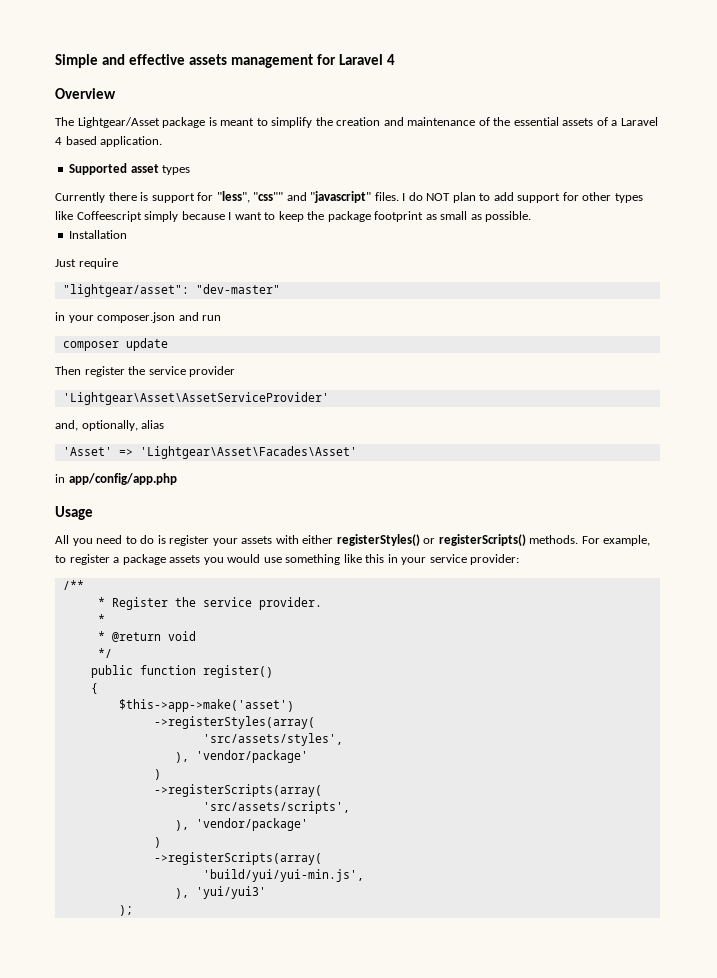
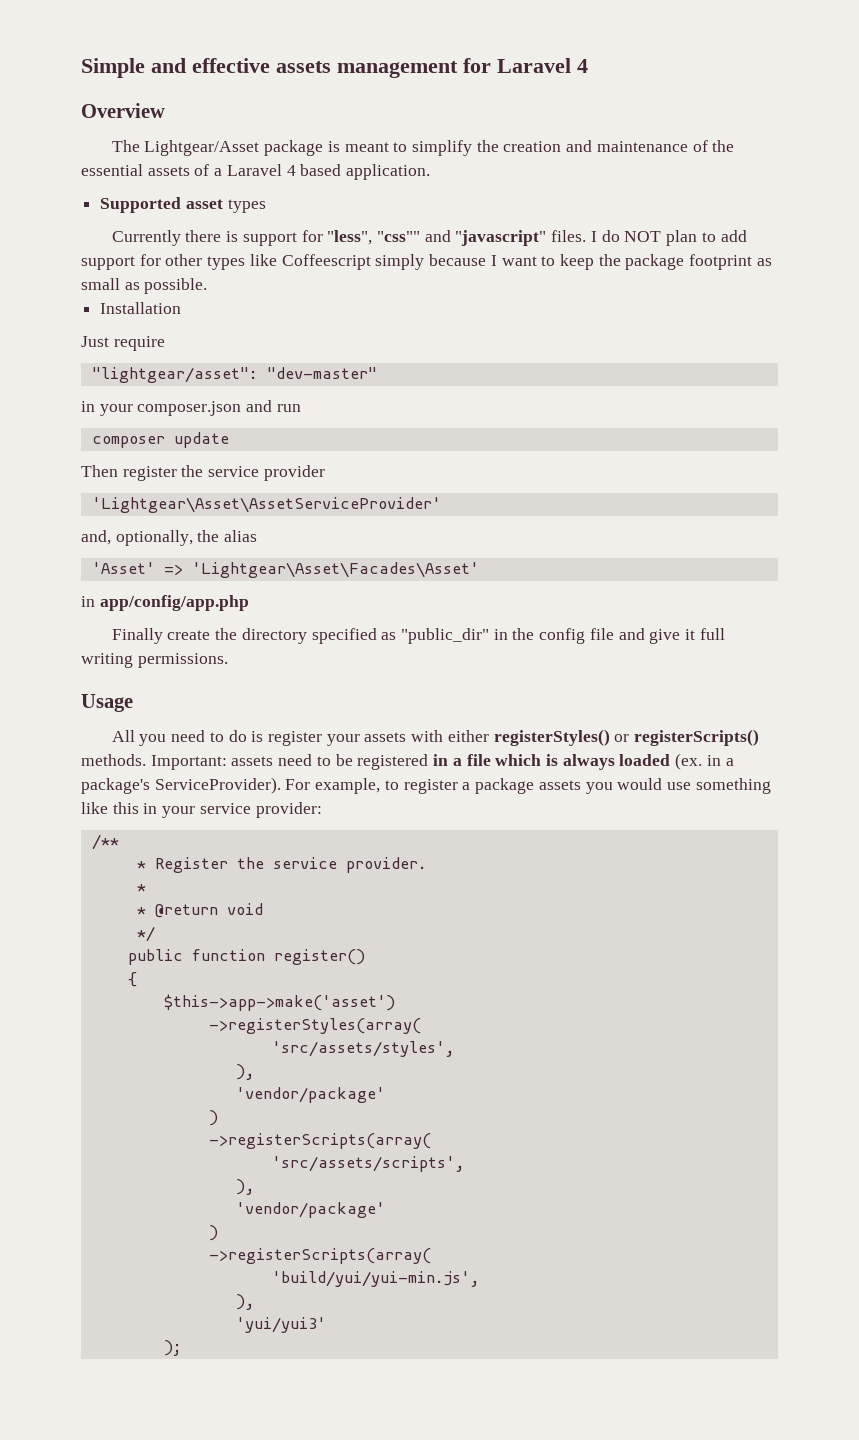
- and, optionally, alias
+ and, optionally, the alias
+ Finally create the directory specified as "public_dir" in the config file and give it full writing permissions.
+ Important: assets need to be registered in a file which is always loaded (ex. in a package's ServiceProvider).
  'src/assets/styles',
- ), 'vendor/package'
+ ),
+ 'vendor/package'
  'src/assets/scripts',
- ), 'vendor/package'
+ ),
+ 'vendor/package'
  'build/yui/yui-min.js',
- ), 'yui/yui3'
+ ),
+ 'yui/yui3'

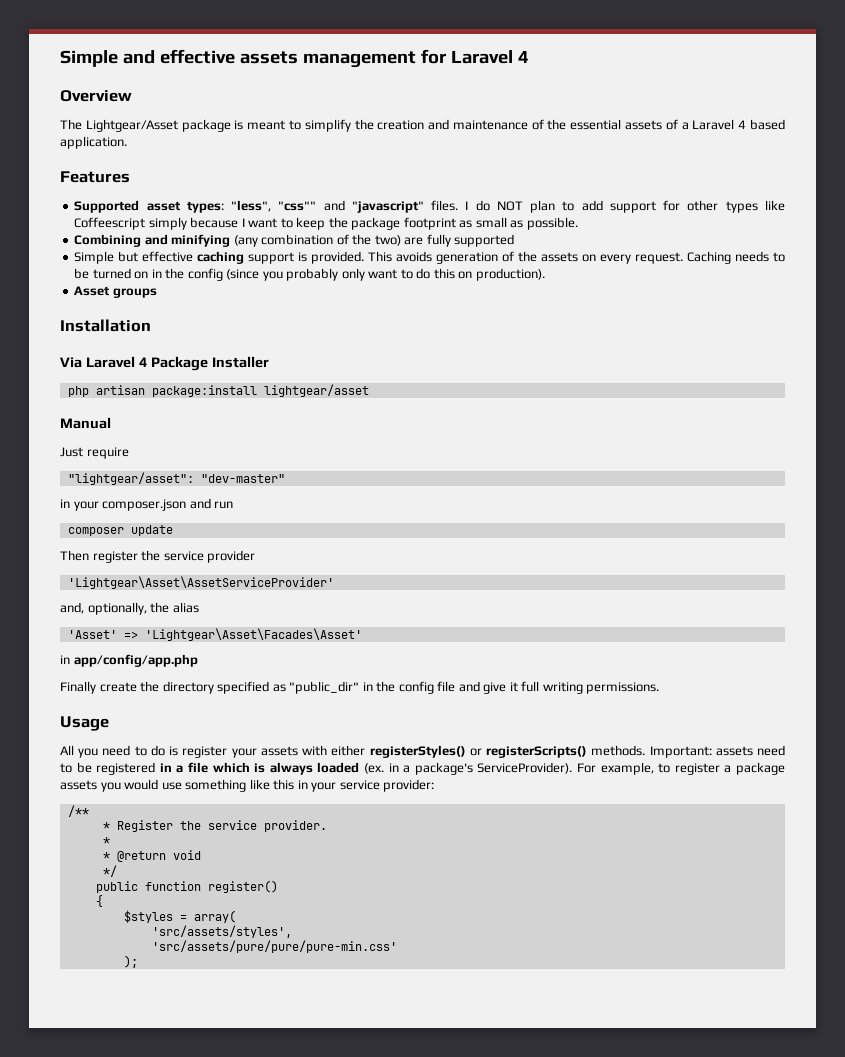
+ Features
- Supported asset types
- Currently there is support for "less", "css"" and "javascript" files.
+ Supported asset types: "less", "css"" and "javascript" files.
+ Combining and minifying (any combination of the two) are fully supported
+ Simple but effective caching support is provided. This avoids generation of the assets on every request. Caching needs to be turned on in the config (since you probably only want to do this on production).
+ Asset groups
  Installation
+ Via Laravel 4 Package Installer
+ php artisan package:install lightgear/asset
+ Manual
- $this->app->make('asset')
- ->registerStyles(array(
+ $styles = array(
  'src/assets/styles',
- ),
- 'vendor/package'
- )
- ->registerScripts(array(
- 'src/assets/scripts',
- ),
- 'vendor/package'
- )
- ->registerScripts(array(
- 'build/yui/yui-min.js',
- ),
- 'yui/yui3'
+ 'src/assets/pure/pure/pure-min.css'

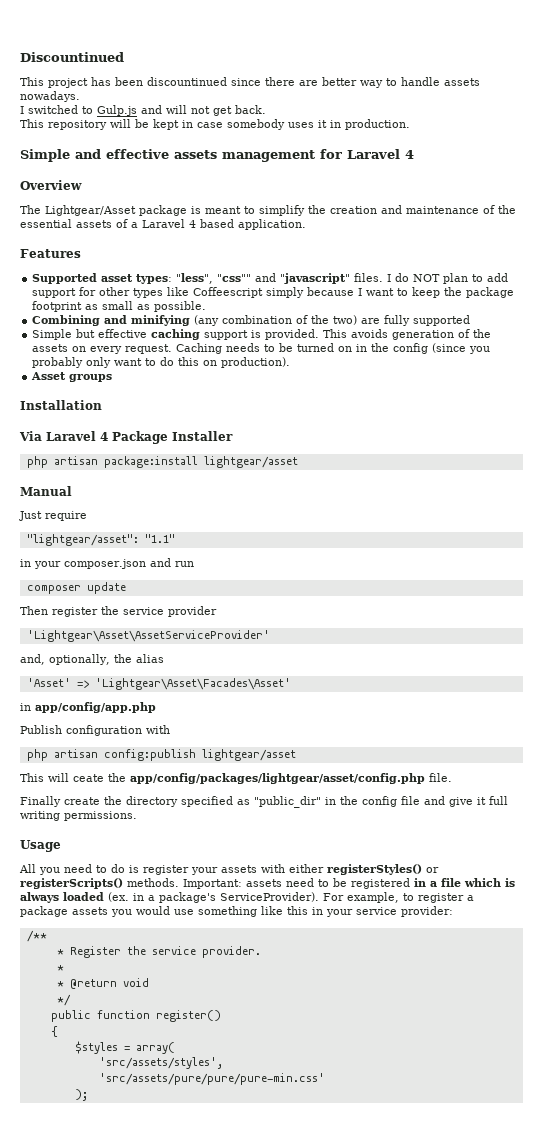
+ Discountinued
+ This project has been discountinued since there are better way to handle assets nowadays.
+ I switched to Gulp.js and will not get back.
+ This repository will be kept in case somebody uses it in production.
- "lightgear/asset": "dev-master"
+ "lightgear/asset": "1.1"
+ Publish configuration with
+ php artisan config:publish lightgear/asset
+ This will ceate the app/config/packages/lightgear/asset/config.php file.

